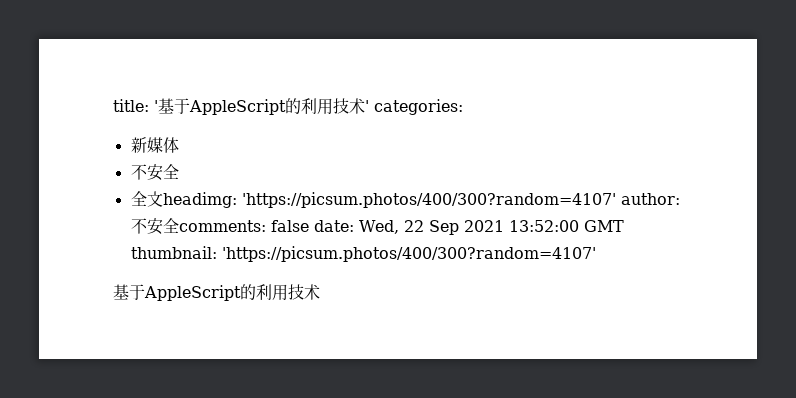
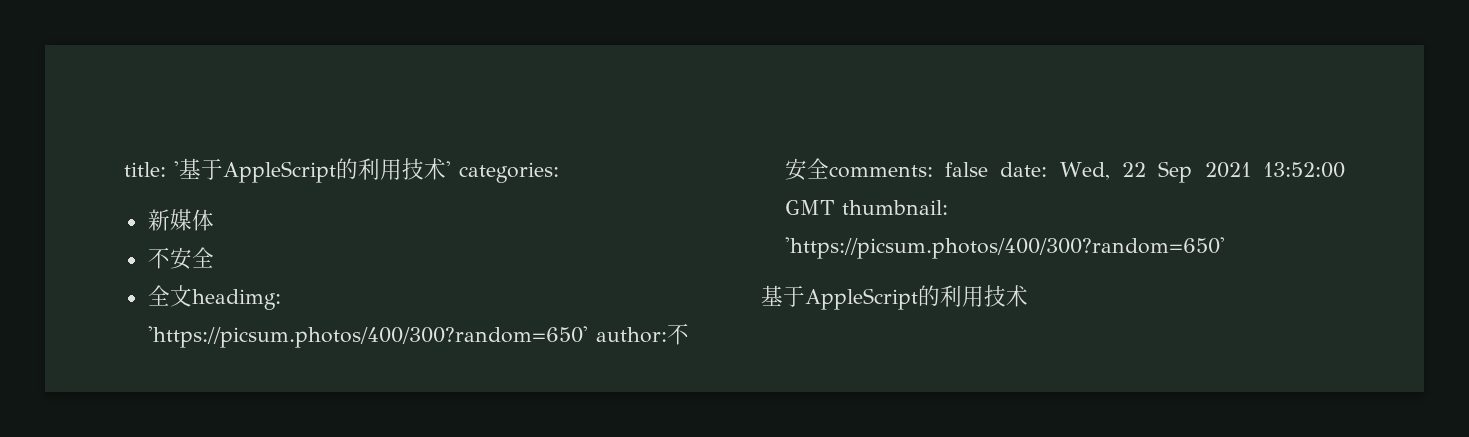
- 全文headimg: 'https://picsum.photos/400/300?random=4107' author:不安全comments: false date: Wed, 22 Sep 2021 13:52:00 GMT thumbnail: 'https://picsum.photos/400/300?random=4107'
+ 全文headimg: 'https://picsum.photos/400/300?random=650' author:不安全comments: false date: Wed, 22 Sep 2021 13:52:00 GMT thumbnail: 'https://picsum.photos/400/300?random=650'

